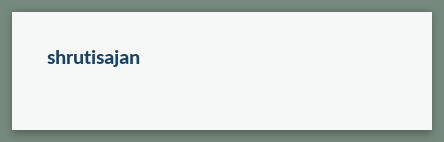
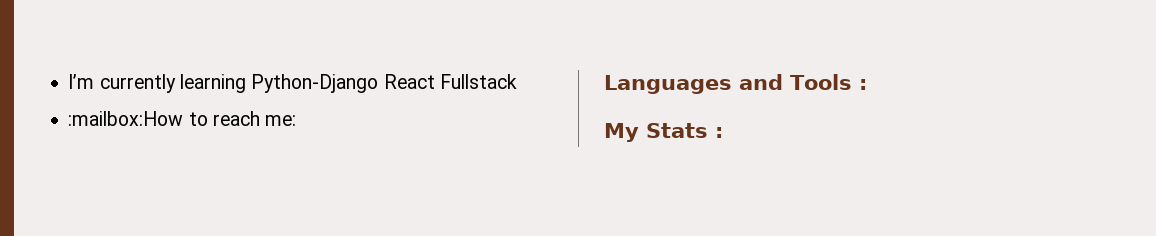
- shrutisajan
+ I’m currently learning Python-Django React Fullstack
+ :mailbox:How to reach me:
+ Languages and Tools :
+ My Stats :

